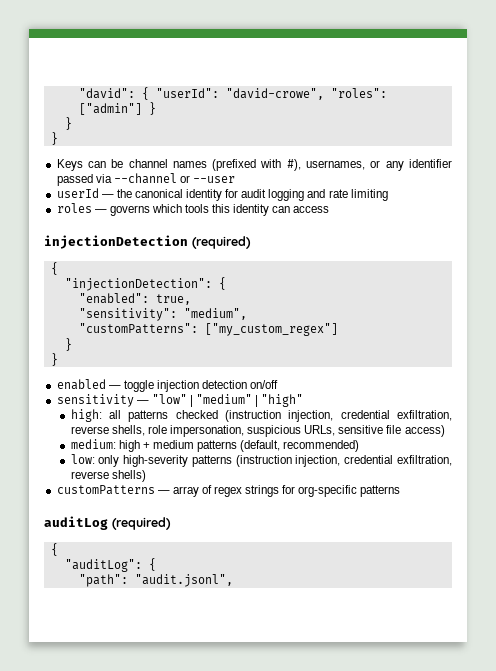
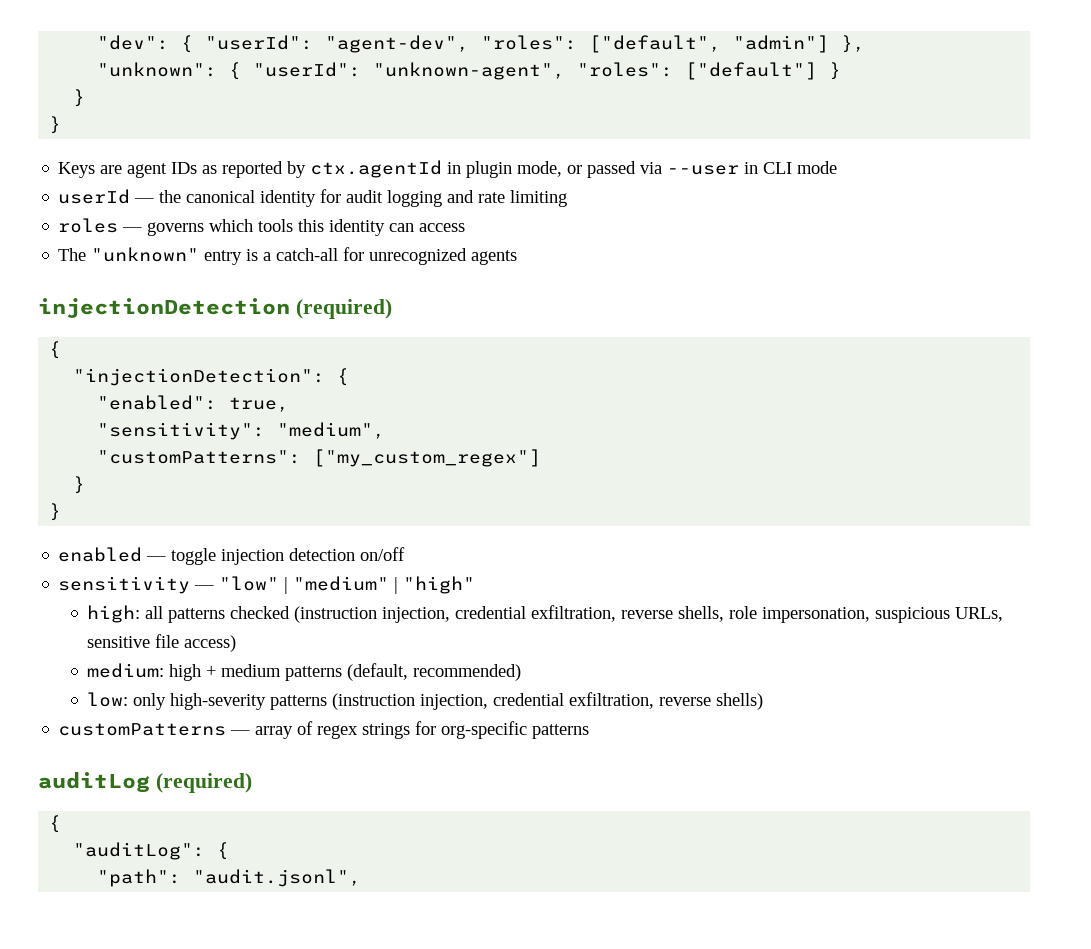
- "david": { "userId": "david-crowe", "roles": ["admin"] }
+ "dev": { "userId": "agent-dev", "roles": ["default", "admin"] },
+ "unknown": { "userId": "unknown-agent", "roles": ["default"] }
  }
  }
- Keys can be channel names (prefixed with #), usernames, or any identifier passed via --channel or --user
+ Keys are agent IDs as reported by ctx.agentId in plugin mode, or passed via --user in CLI mode
+ The "unknown" entry is a catch-all for unrecognized agents

